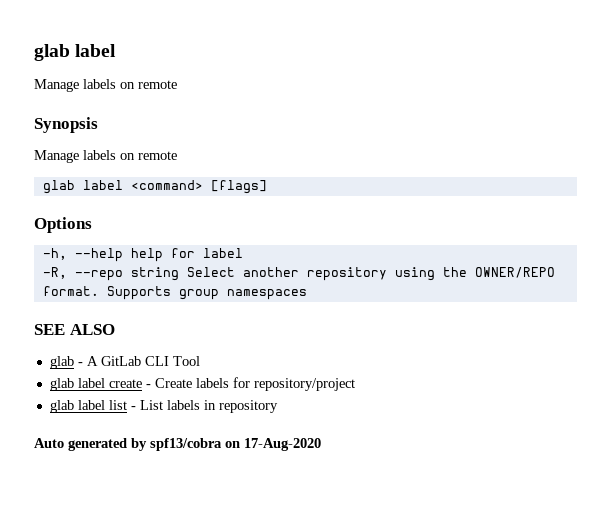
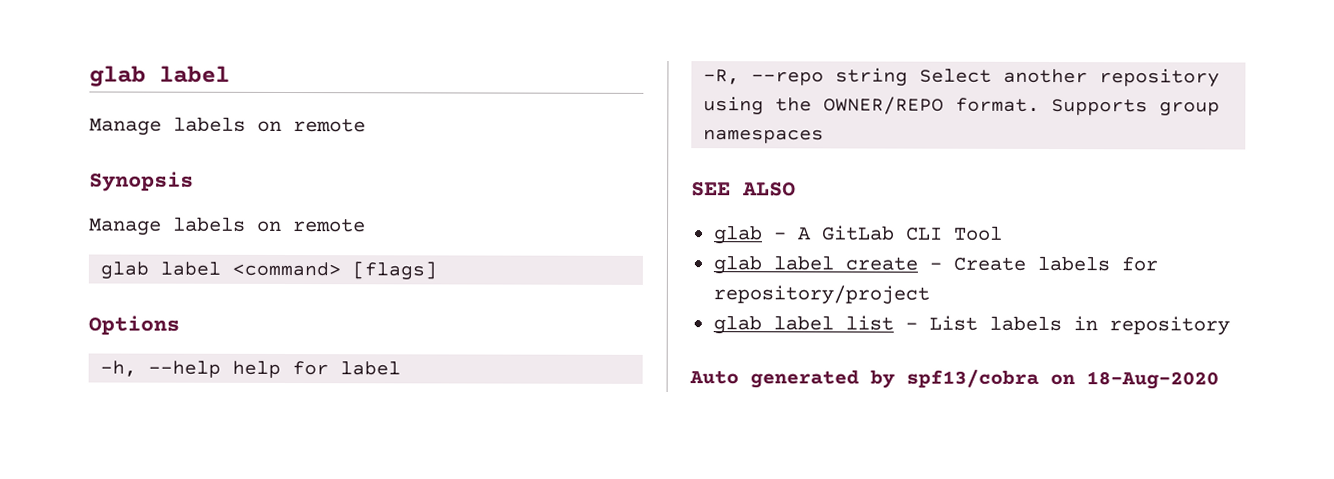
- Auto generated by spf13/cobra on 17-Aug-2020
+ Auto generated by spf13/cobra on 18-Aug-2020

